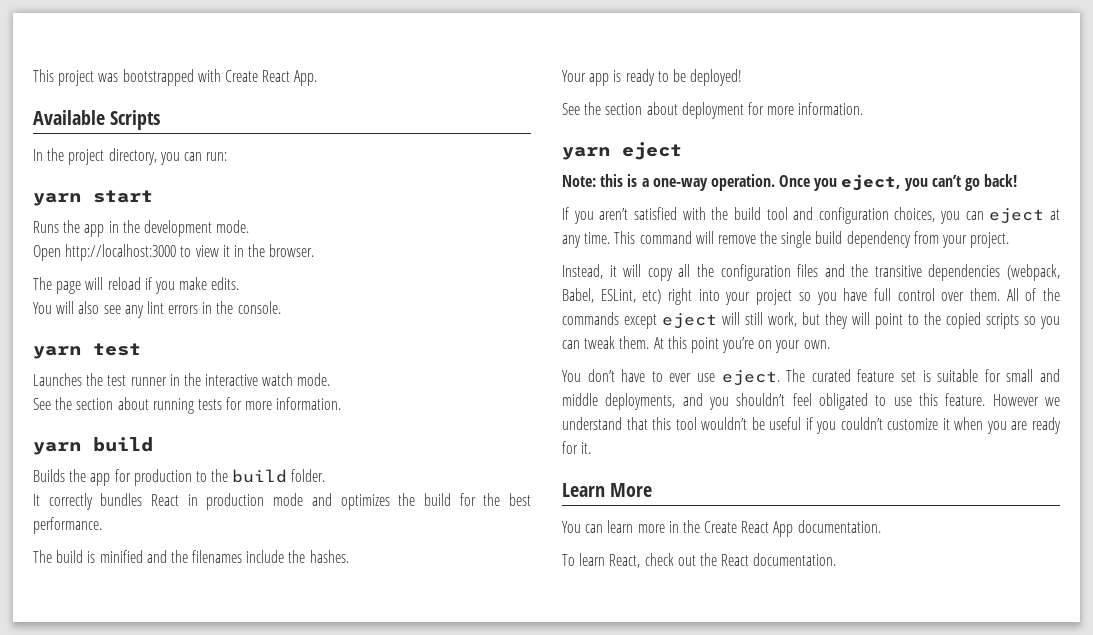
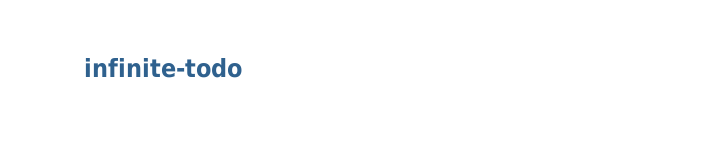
- This project was bootstrapped with Create React App.
- Available Scripts
- In the project directory, you can run:
- yarn start
- Runs the app in the development mode.
- Open http://localhost:3000 to view it in the browser.
- The page will reload if you make edits.
- You will also see any lint errors in the console.
- yarn test
- Launches the test runner in the interactive watch mode.
- See the section about running tests for more information.
- yarn build
- Builds the app for production to the build folder.
- It correctly bundles React in production mode and optimizes the build for the best performance.
- The build is minified and the filenames include the hashes.
- Your app is ready to be deployed!
- See the section about deployment for more information.
- yarn eject
- Note: this is a one-way operation. Once you eject, you can’t go back!
- If you aren’t satisfied with the build tool and configuration choices, you can eject at any time. This command will remove the single build dependency from your project.
- Instead, it will copy all the configuration files and the transitive dependencies (webpack, Babel, ESLint, etc) right into your project so you have full control over them. All of the commands except eject will still work, but they will point to the copied scripts so you can tweak them. At this point you’re on your own.
- You don’t have to ever use eject. The curated feature set is suitable for small and middle deployments, and you shouldn’t feel obligated to use this feature. However we understand that this tool wouldn’t be useful if you couldn’t customize it when you are ready for it.
- Learn More
- You can learn more in the Create React App documentation.
- To learn React, check out the React documentation.
+ infinite-todo

